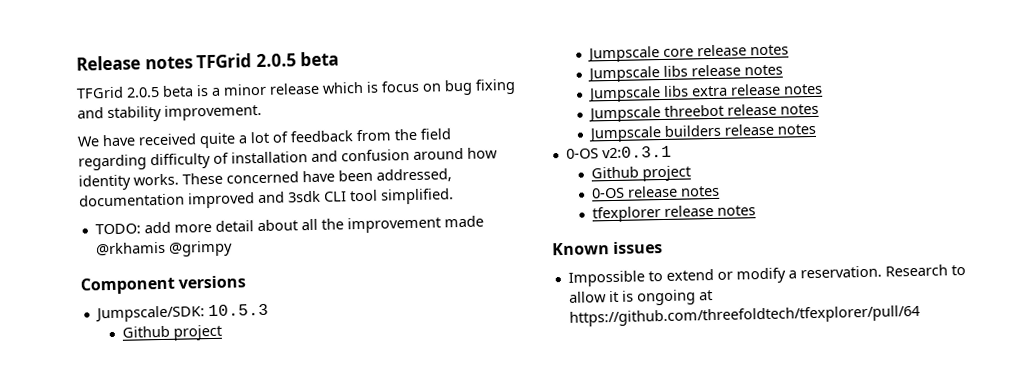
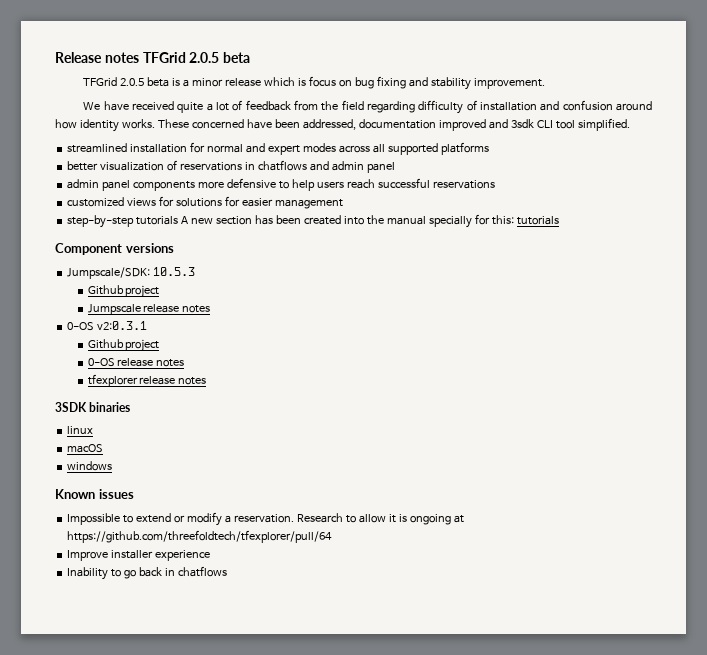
- TODO: add more detail about all the improvement made @rkhamis @grimpy
+ streamlined installation for normal and expert modes across all supported platforms
+ better visualization of reservations in chatflows and admin panel
+ admin panel components more defensive to help users reach successful reservations
+ customized views for solutions for easier management
+ step-by-step tutorials A new section has been created into the manual specially for this: tutorials
- Jumpscale core release notes
- Jumpscale libs release notes
- Jumpscale libs extra release notes
- Jumpscale threebot release notes
- Jumpscale builders release notes
+ Jumpscale release notes
+ 3SDK binaries
+ linux
+ macOS
+ windows
+ Improve installer experience
+ Inability to go back in chatflows

